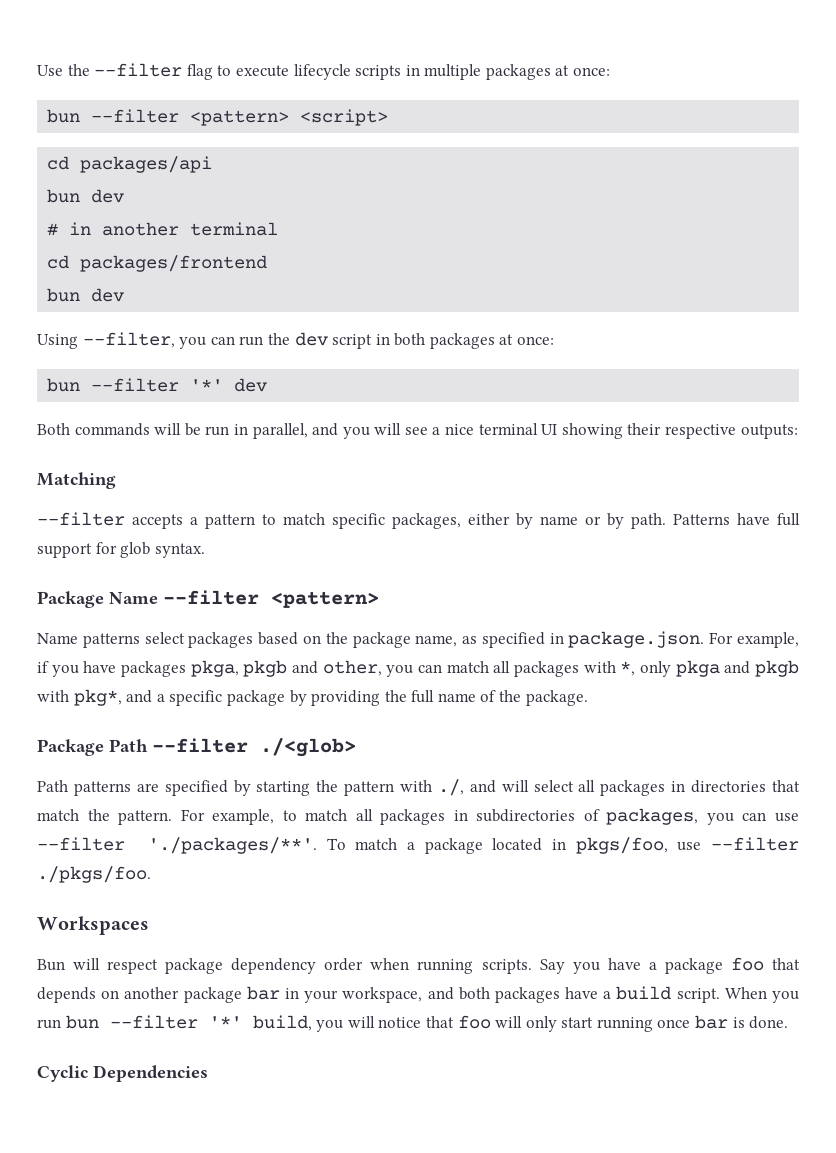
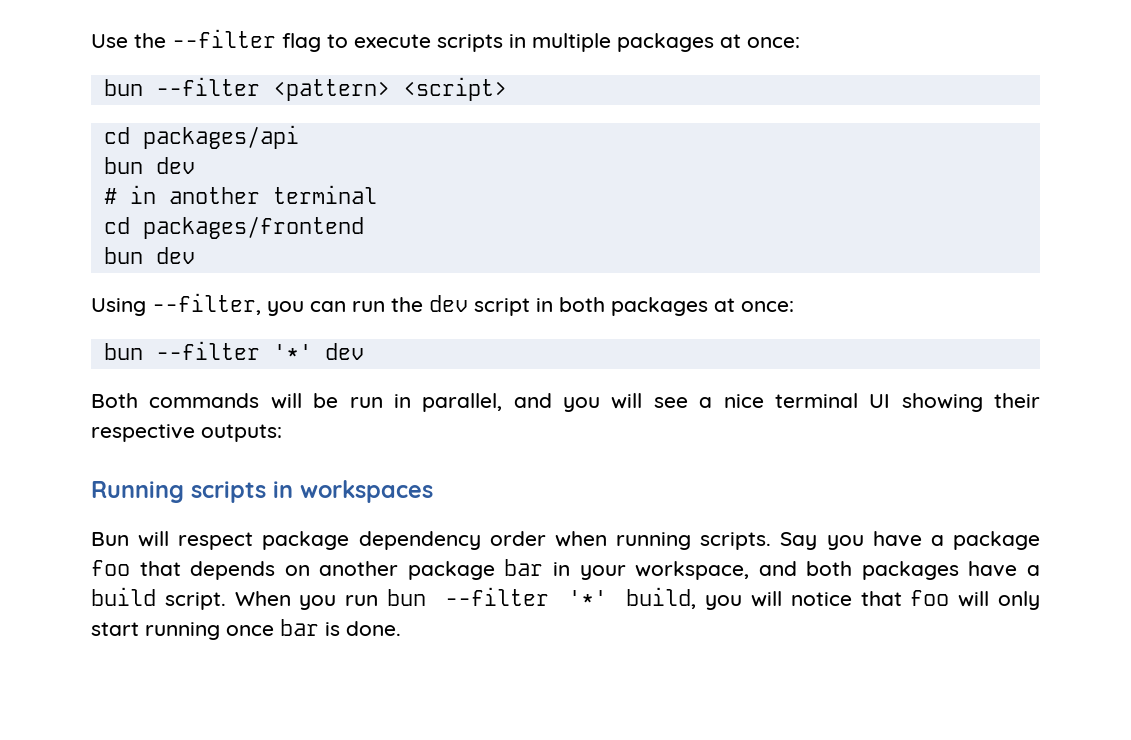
- Use the --filter flag to execute lifecycle scripts in multiple packages at once:
+ Use the --filter flag to execute scripts in multiple packages at once:
- Matching
- --filter accepts a pattern to match specific packages, either by name or by path. Patterns have full support for glob syntax.
- Package Name --filter <pattern>
- Name patterns select packages based on the package name, as specified in package.json. For example, if you have packages pkga, pkgb and other, you can match all packages with *, only pkga and pkgb with pkg*, and a specific package by providing the full name of the package.
- Package Path --filter ./<glob>
- Path patterns are specified by starting the pattern with ./, and will select all packages in directories that match the pattern. For example, to match all packages in subdirectories of packages, you can use --filter './packages/**'. To match a package located in pkgs/foo, use --filter ./pkgs/foo.
- Workspaces
+ Running scripts in workspaces
- Cyclic Dependencies

